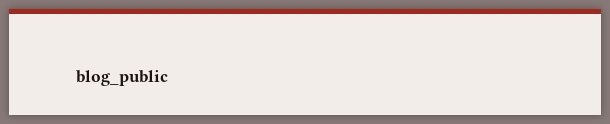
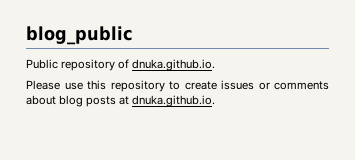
+ Public repository of dnuka.github.io.
+ Please use this repository to create issues or comments about blog posts at dnuka.github.io.

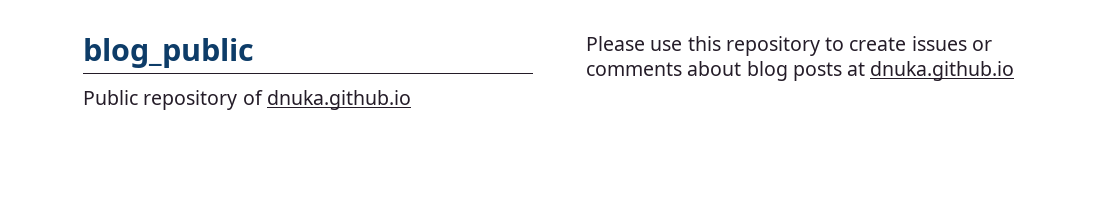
- Public repository of dnuka.github.io.
+ Public repository of dnuka.github.io
- Please use this repository to create issues or comments about blog posts at dnuka.github.io.
+ Please use this repository to create issues or comments about blog posts at dnuka.github.io

